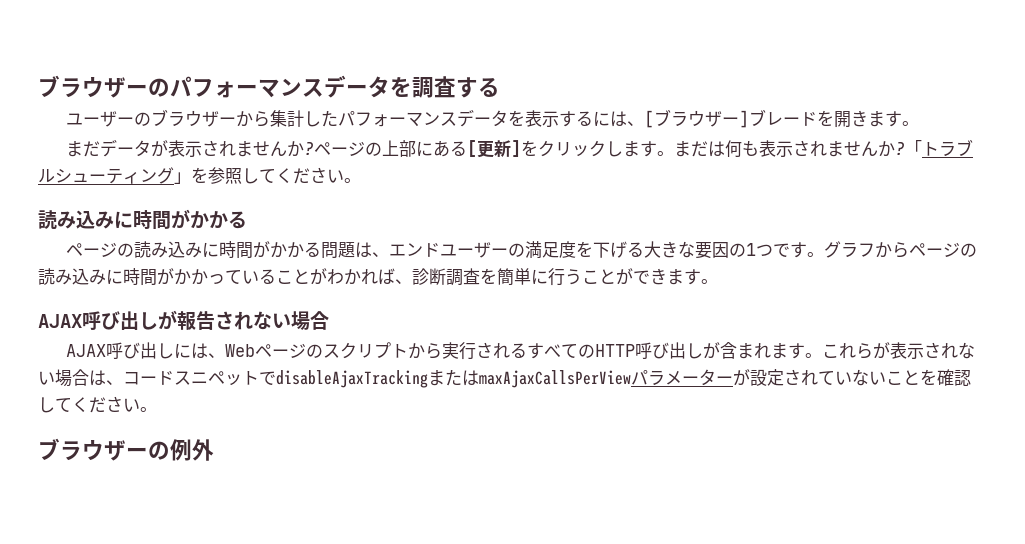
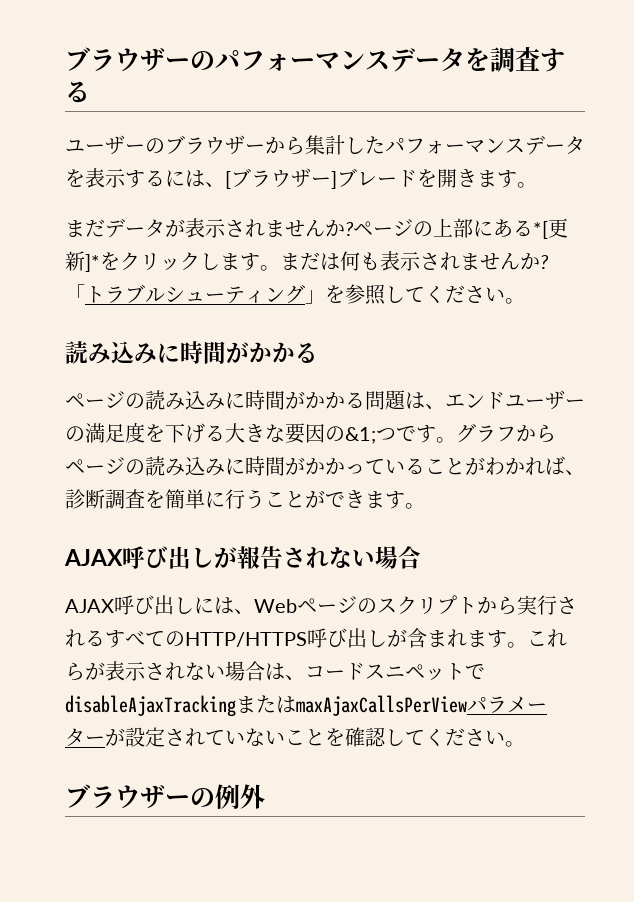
- ページの上部にある[更新]をクリックします。
+ ページの上部にある*[更新]*をクリックします。
- ページの読み込みに時間がかかる問題は、エンドユーザーの満足度を下げる大きな要因の1つです。
+ ページの読み込みに時間がかかる問題は、エンドユーザーの満足度を下げる大きな要因の&1;つです。
- AJAX呼び出しには、Webページのスクリプトから実行されるすべてのHTTP呼び出しが含まれます。
+ AJAX呼び出しには、Webページのスクリプトから実行されるすべてのHTTP/HTTPS呼び出しが含まれます。

